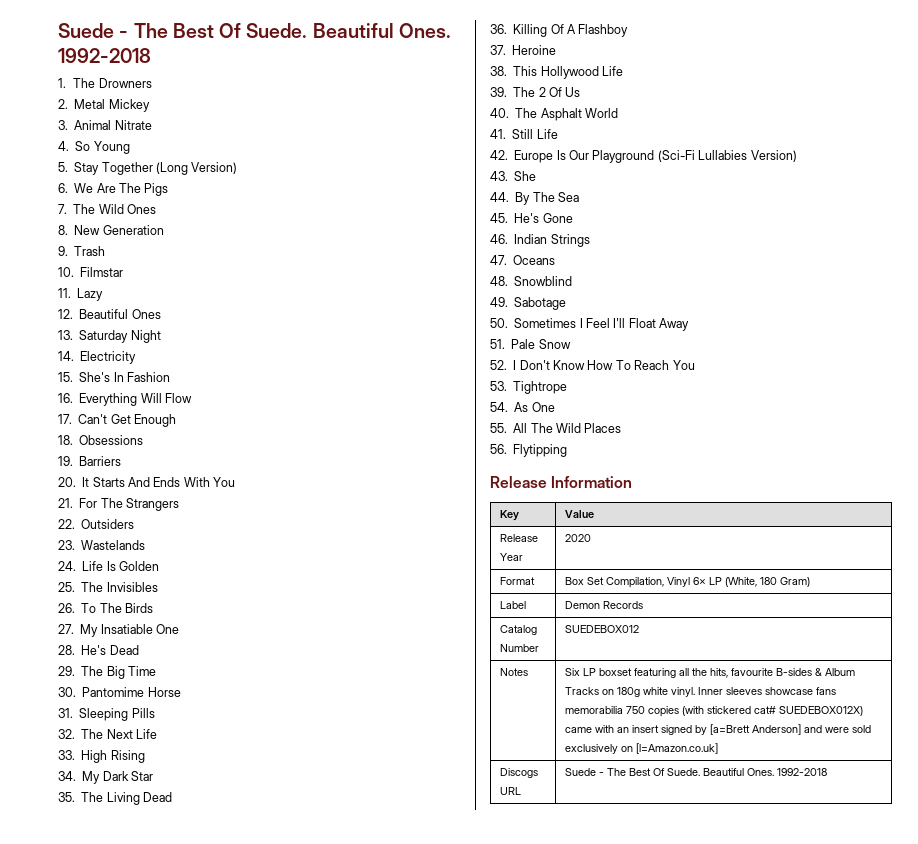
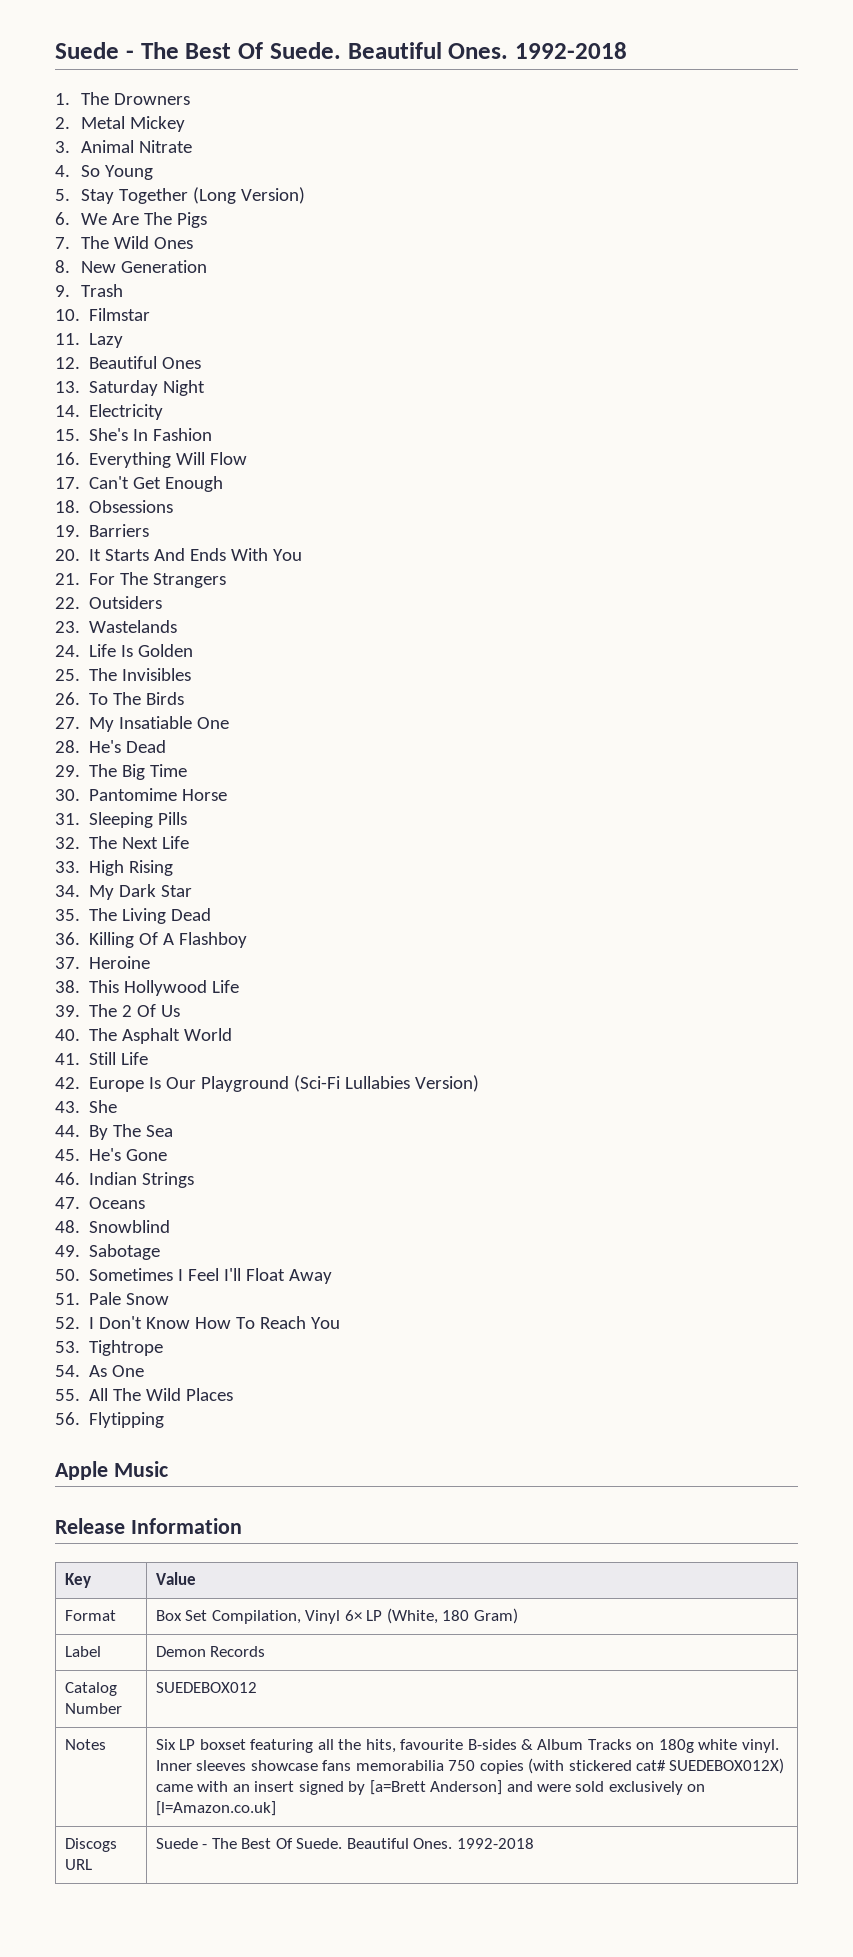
+ Apple Music
- Release Year | 2020

